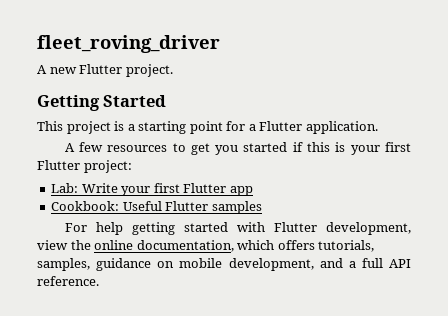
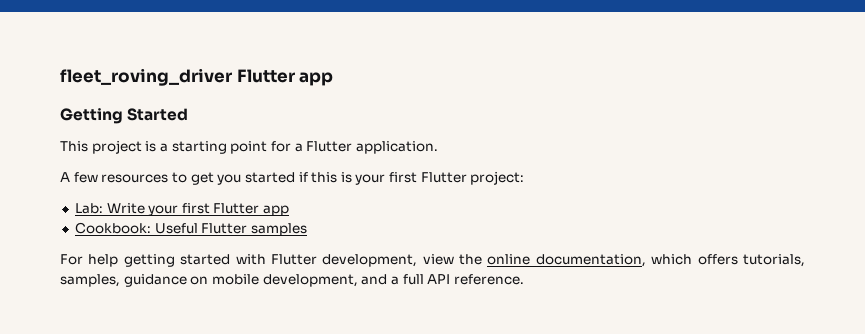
- fleet_roving_driver
- A new Flutter project.
+ fleet_roving_driver Flutter app

